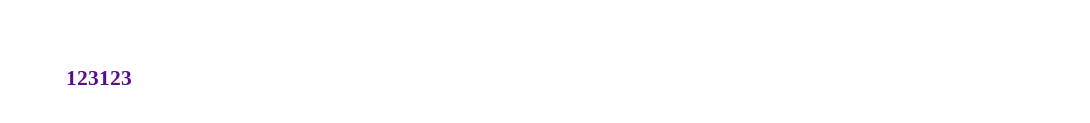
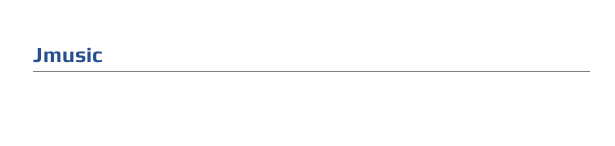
- 123123
+ Jmusic

